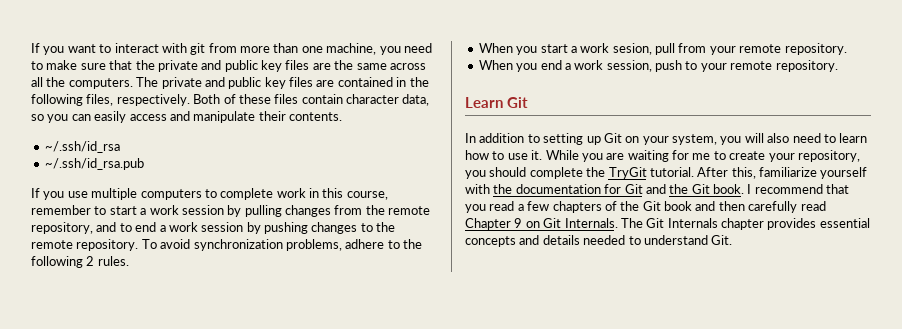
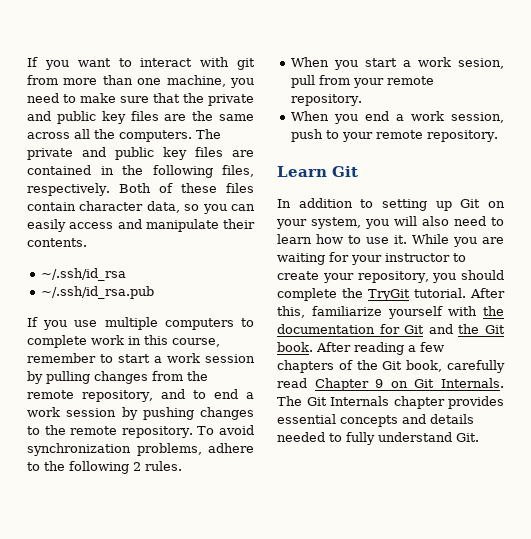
- While you are waiting for me to create your repository, you should complete the TryGit tutorial.
+ While you are waiting for your instructor to create your repository, you should complete the TryGit tutorial.
- I recommend that you read a few chapters of the Git book and then carefully read Chapter 9 on Git Internals.
+ After reading a few chapters of the Git book, carefully read Chapter 9 on Git Internals.
- The Git Internals chapter provides essential concepts and details needed to understand Git.
+ The Git Internals chapter provides essential concepts and details needed to fully understand Git.

